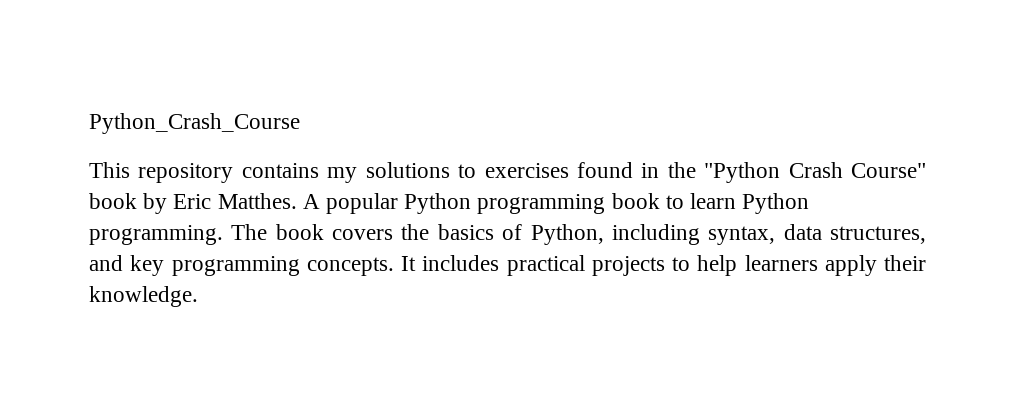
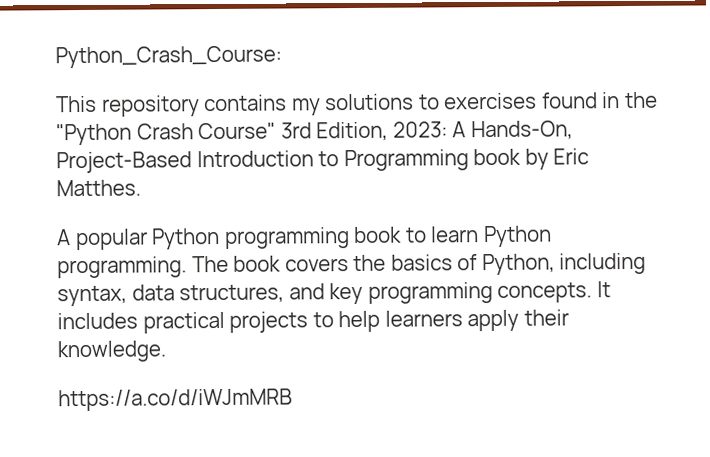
- Python_Crash_Course
+ Python_Crash_Course:
- This repository contains my solutions to exercises found in the "Python Crash Course" book by Eric Matthes. A popular Python programming book to learn Python programming.
+ This repository contains my solutions to exercises found in the "Python Crash Course" 3rd Edition, 2023: A Hands-On, Project-Based Introduction to Programming book by Eric Matthes.
+ A popular Python programming book to learn Python programming.
+ https://a.co/d/iWJmMRB

